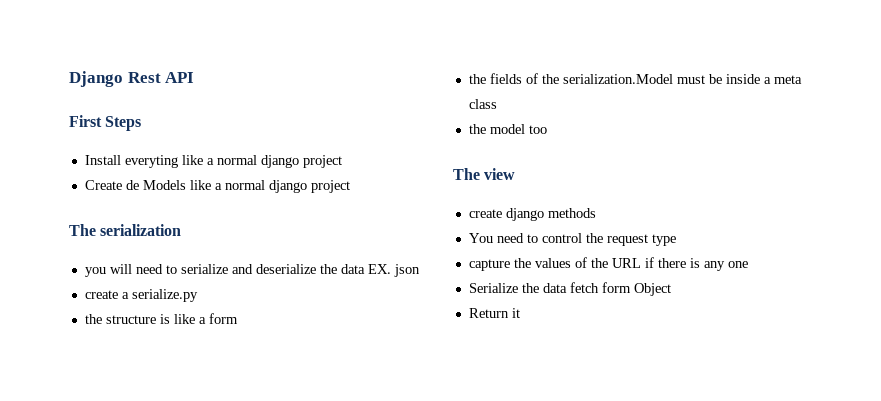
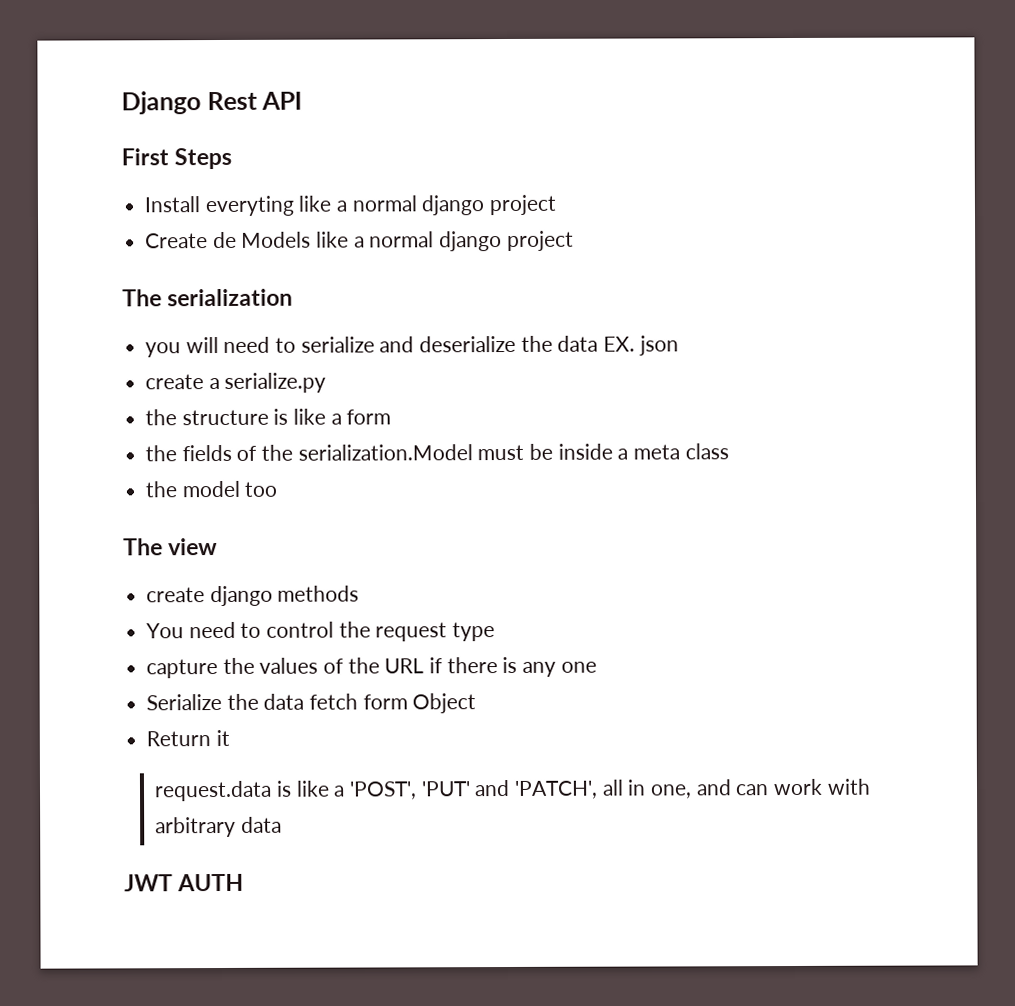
+ request.data is like a 'POST', 'PUT' and 'PATCH', all in one, and can work with arbitrary data
+ JWT AUTH

